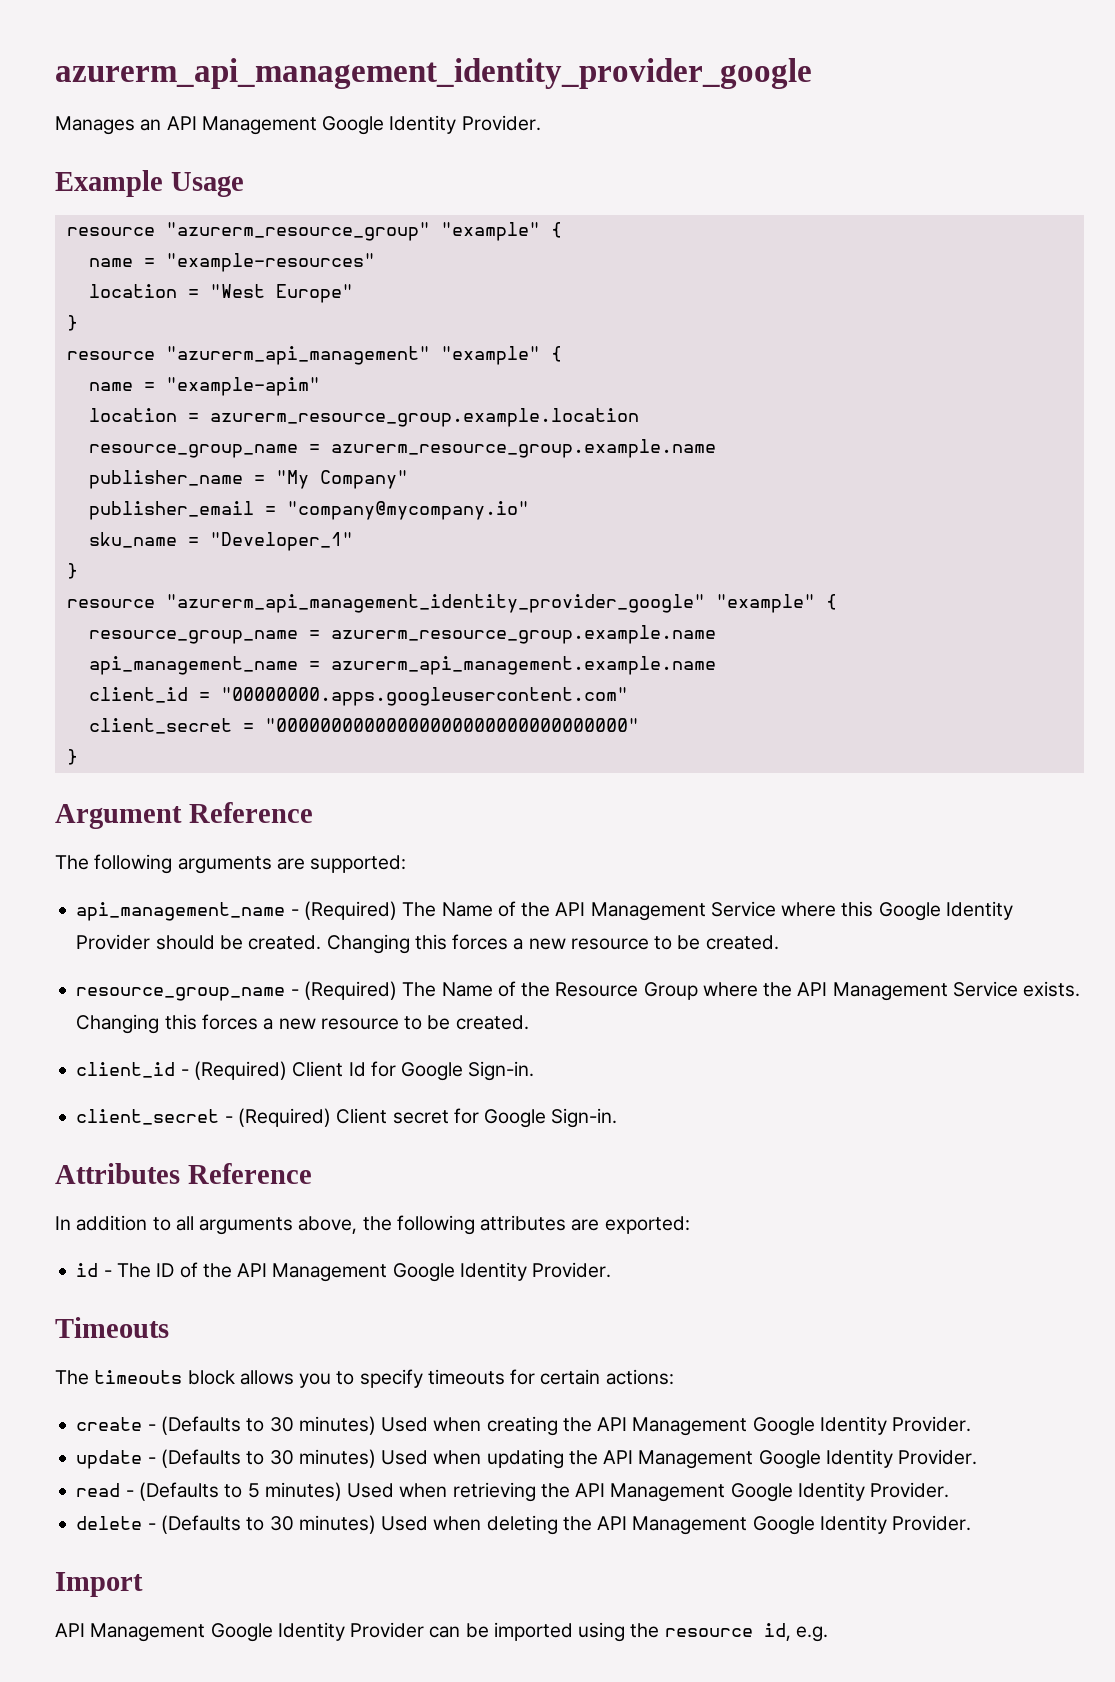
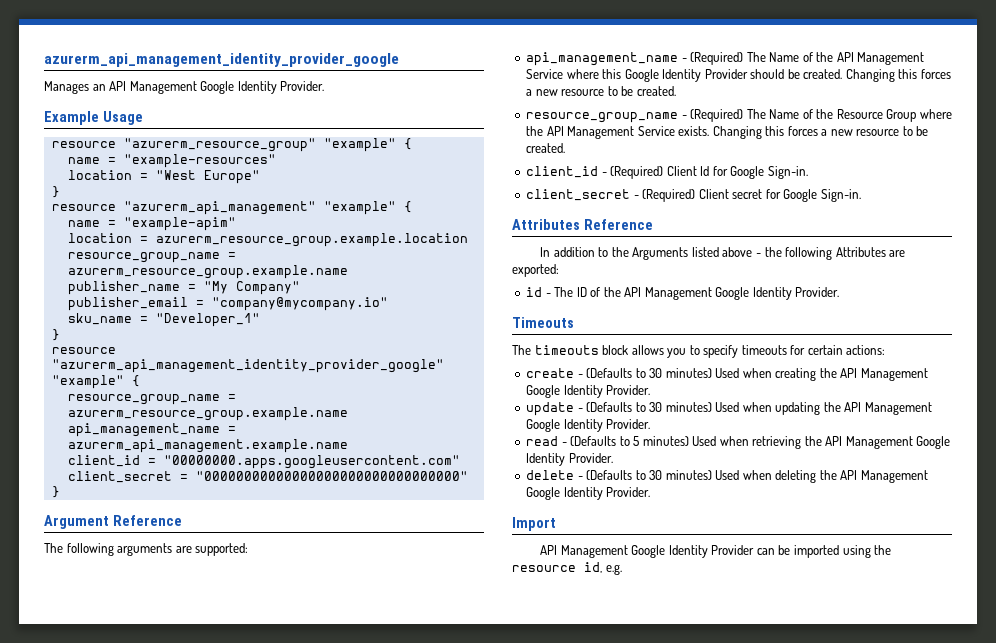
- In addition to all arguments above, the following attributes are exported:
+ In addition to the Arguments listed above - the following Attributes are exported:

